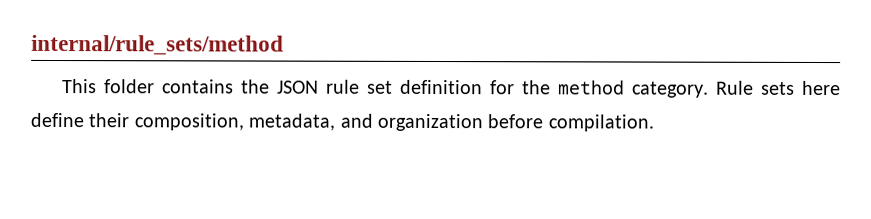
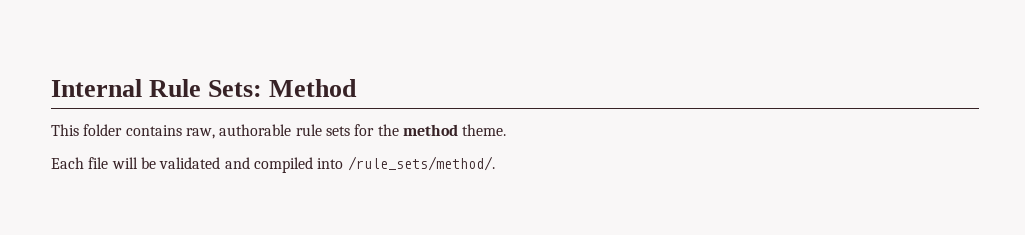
- internal/rule_sets/method
+ Internal Rule Sets: Method
- This folder contains the JSON rule set definition for the method category. Rule sets here define their composition, metadata, and organization before compilation.
+ This folder contains raw, authorable rule sets for the method theme.
+ Each file will be validated and compiled into /rule_sets/method/.

